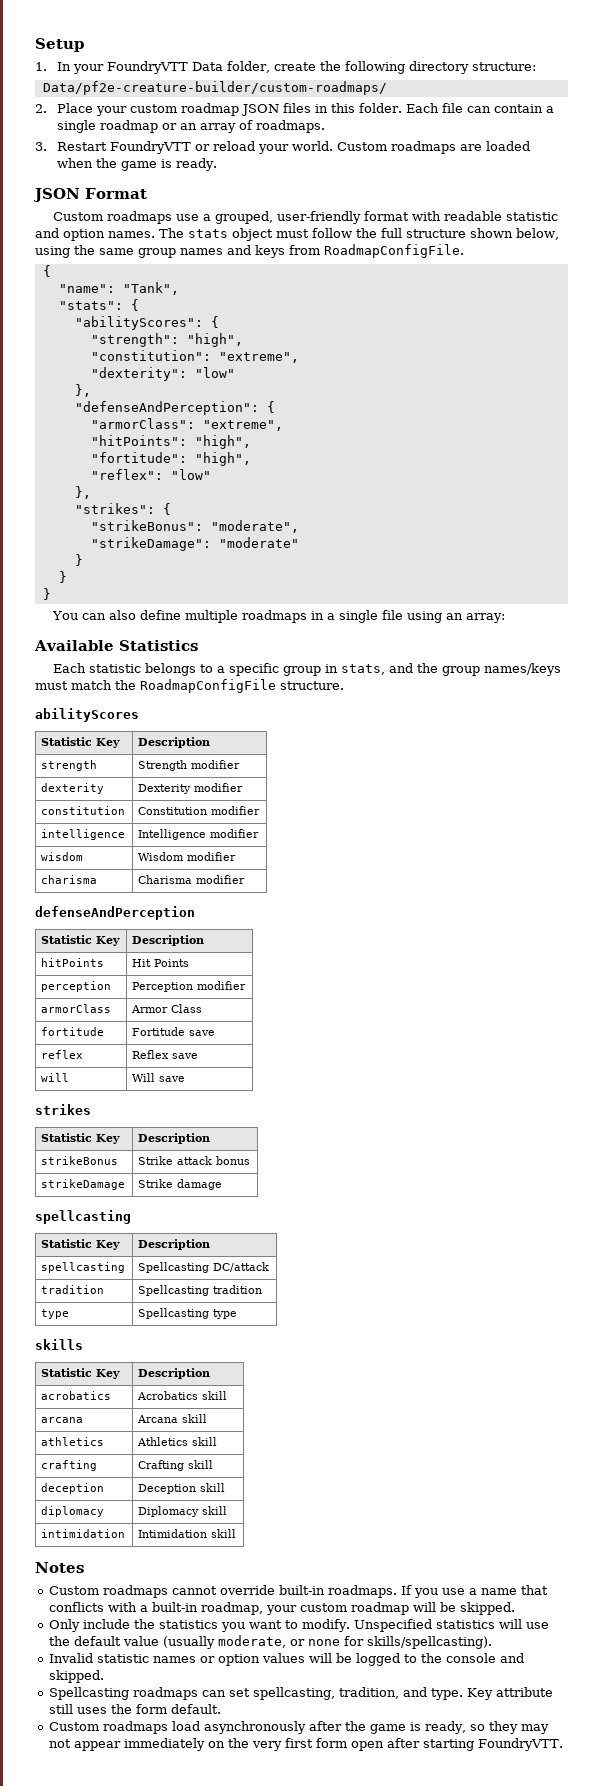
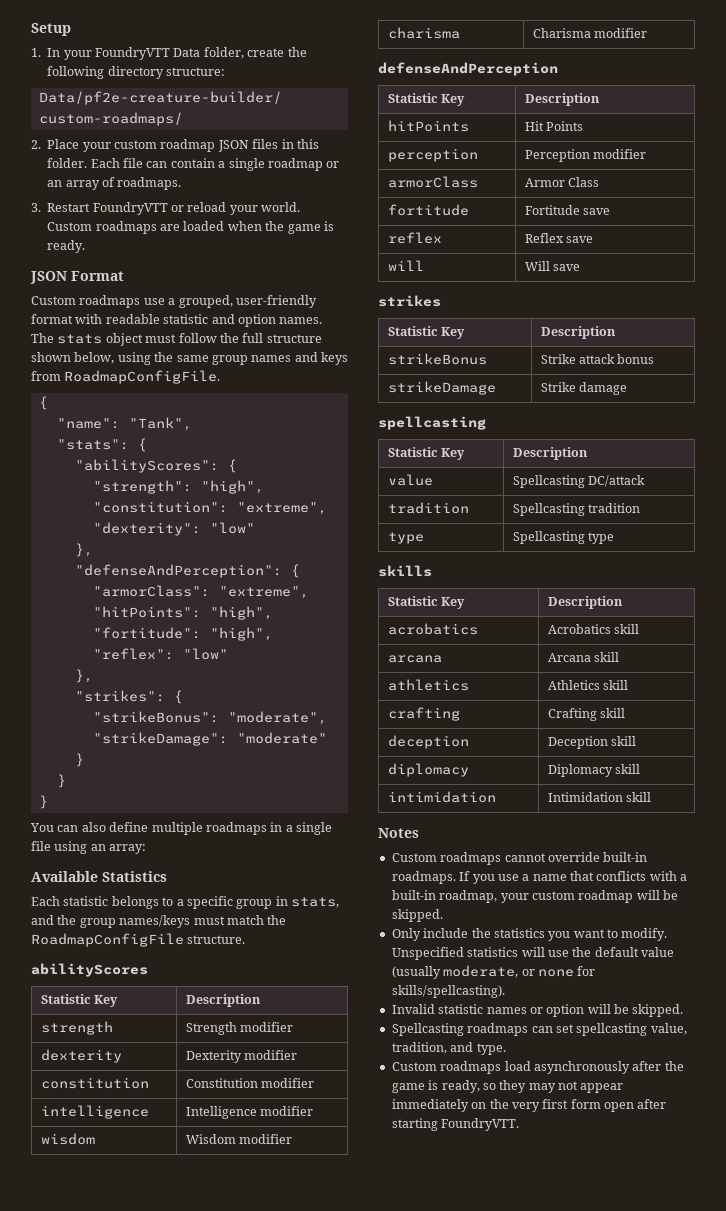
- spellcasting | Spellcasting DC/attack
+ value | Spellcasting DC/attack
- Invalid statistic names or option values will be logged to the console and skipped.
+ Invalid statistic names or option will be skipped.
- Spellcasting roadmaps can set spellcasting, tradition, and type. Key attribute still uses the form default.
+ Spellcasting roadmaps can set spellcasting value, tradition, and type.

